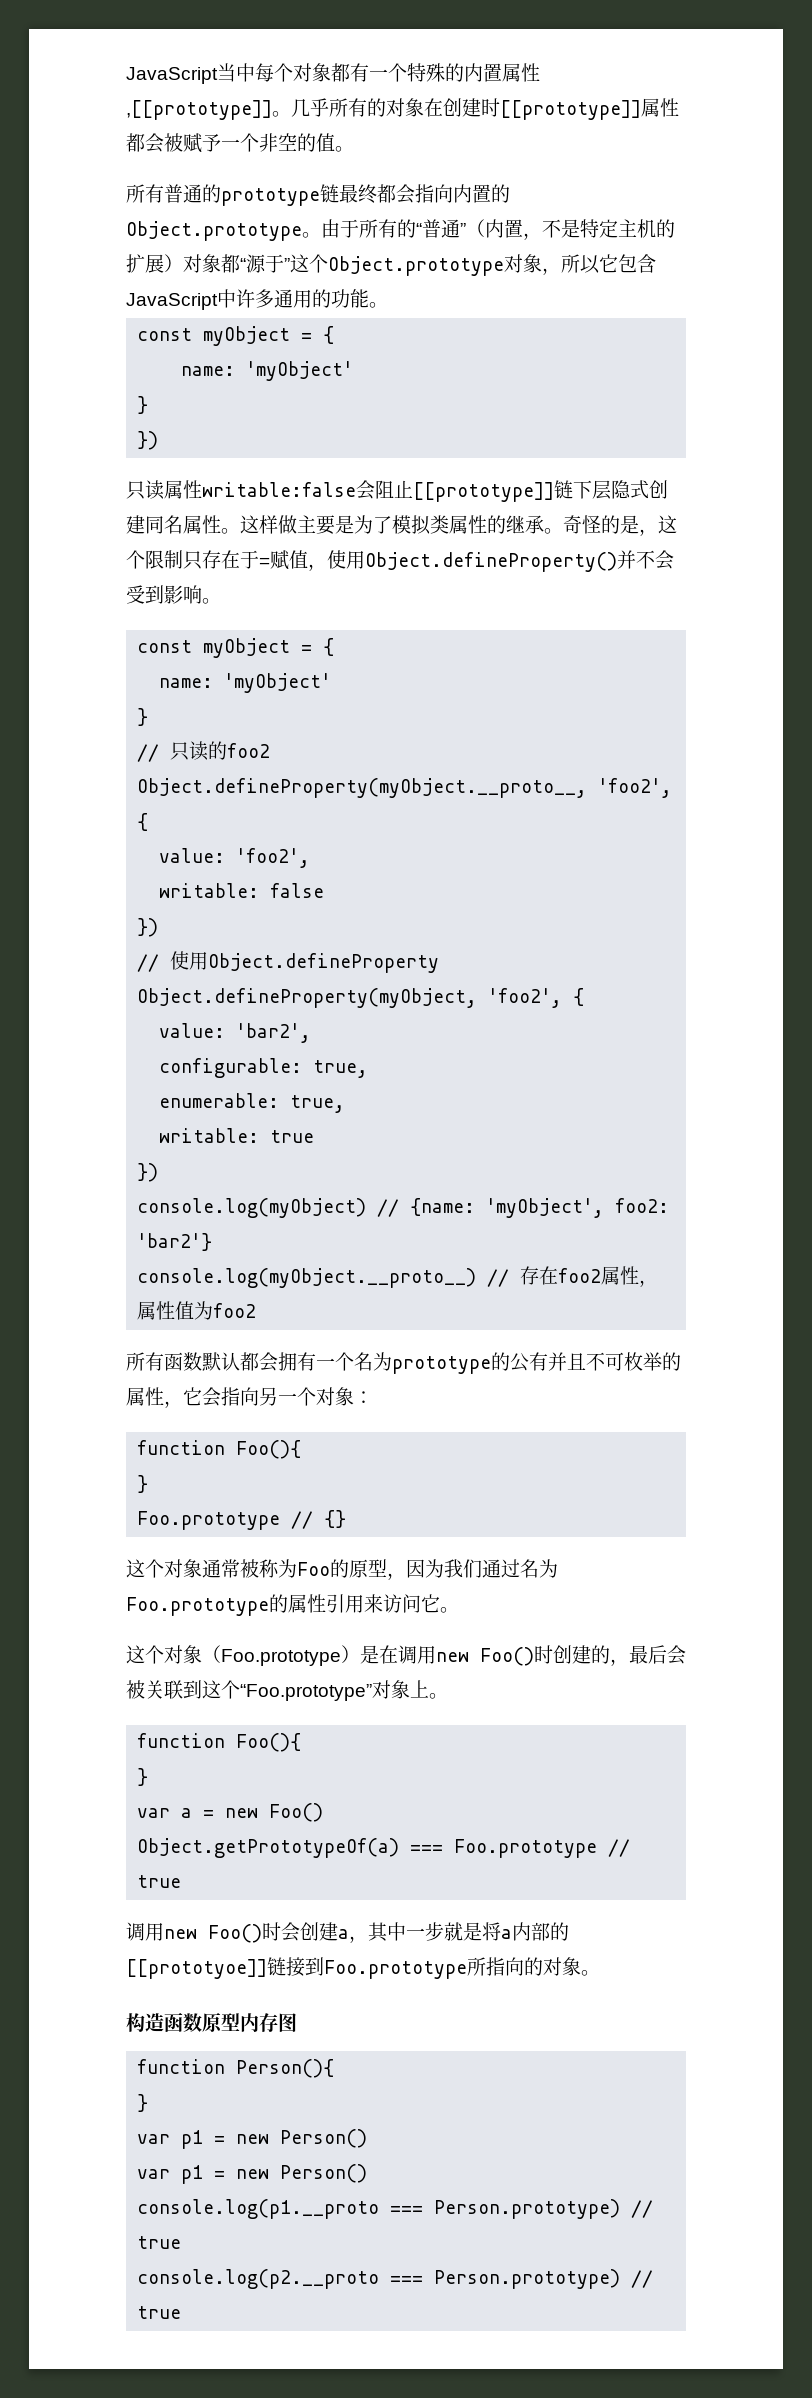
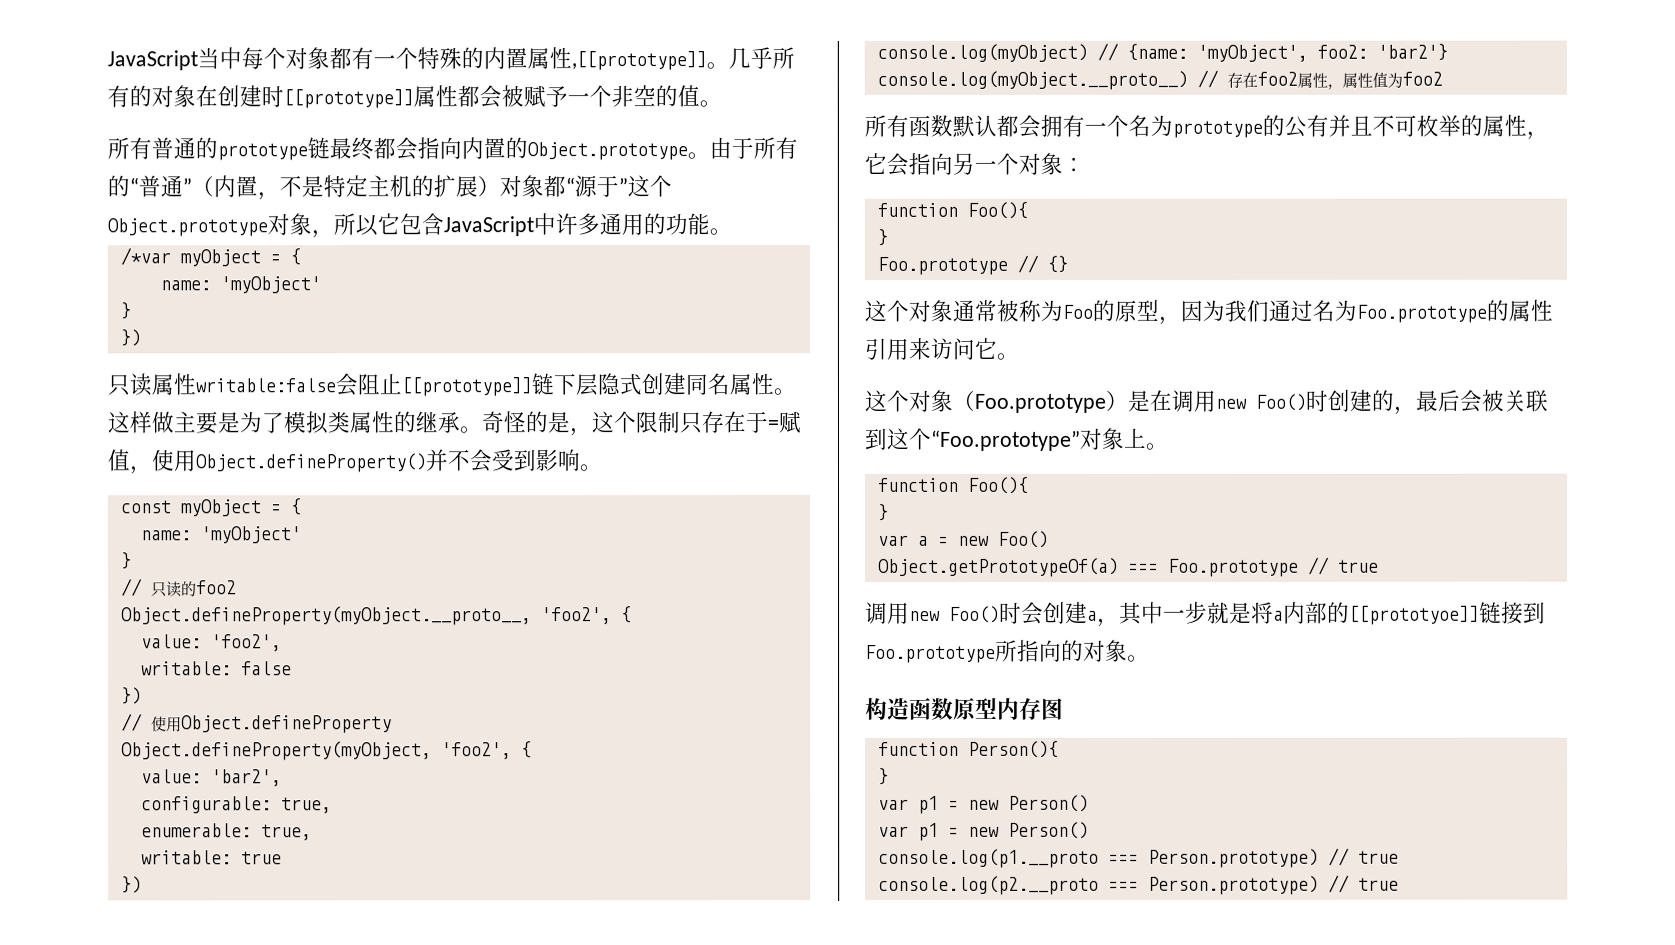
  由于所有的“普通”（内置，不是特定主机的扩展）对象都“源于”这个Object.prototype对象，所以它包含JavaScript中许多通用的功能。
- const myObject = {
+ /*var myObject = {

